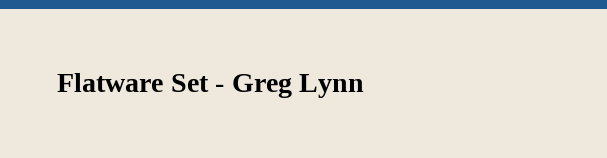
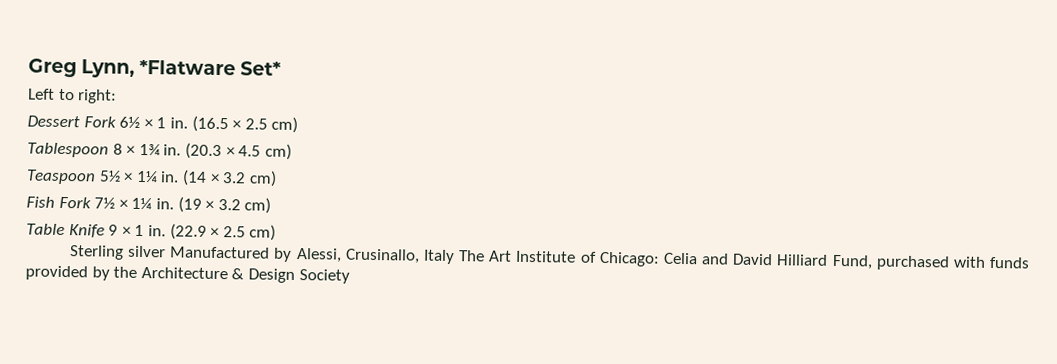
- Flatware Set - Greg Lynn
+ Greg Lynn, *Flatware Set*
+ Left to right:
+ Dessert Fork 6½ × 1 in. (16.5 × 2.5 cm)
+ Tablespoon 8 × 1¾ in. (20.3 × 4.5 cm)
+ Teaspoon 5½ × 1¼ in. (14 × 3.2 cm)
+ Fish Fork 7½ × 1¼ in. (19 × 3.2 cm)
+ Table Knife 9 × 1 in. (22.9 × 2.5 cm)
+ Sterling silver Manufactured by Alessi, Crusinallo, Italy The Art Institute of Chicago: Celia and David Hilliard Fund, purchased with funds provided by the Architecture & Design Society

